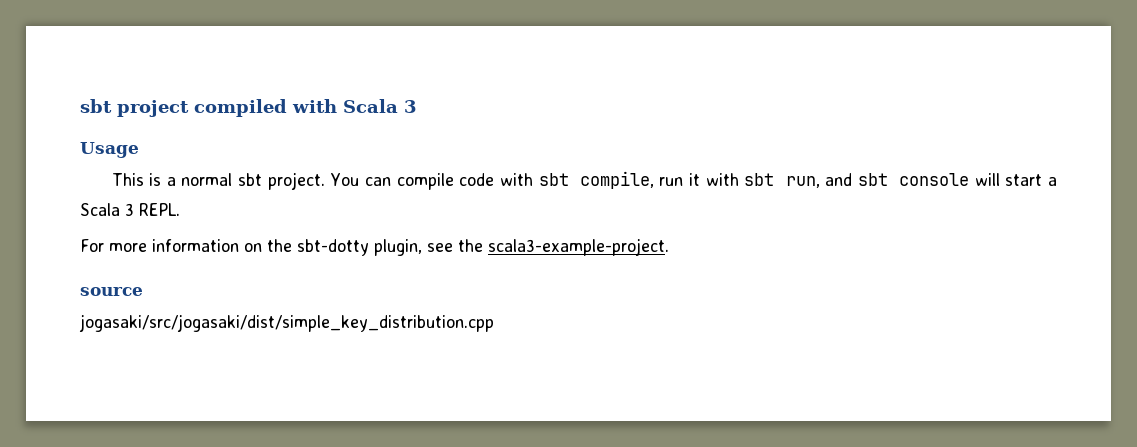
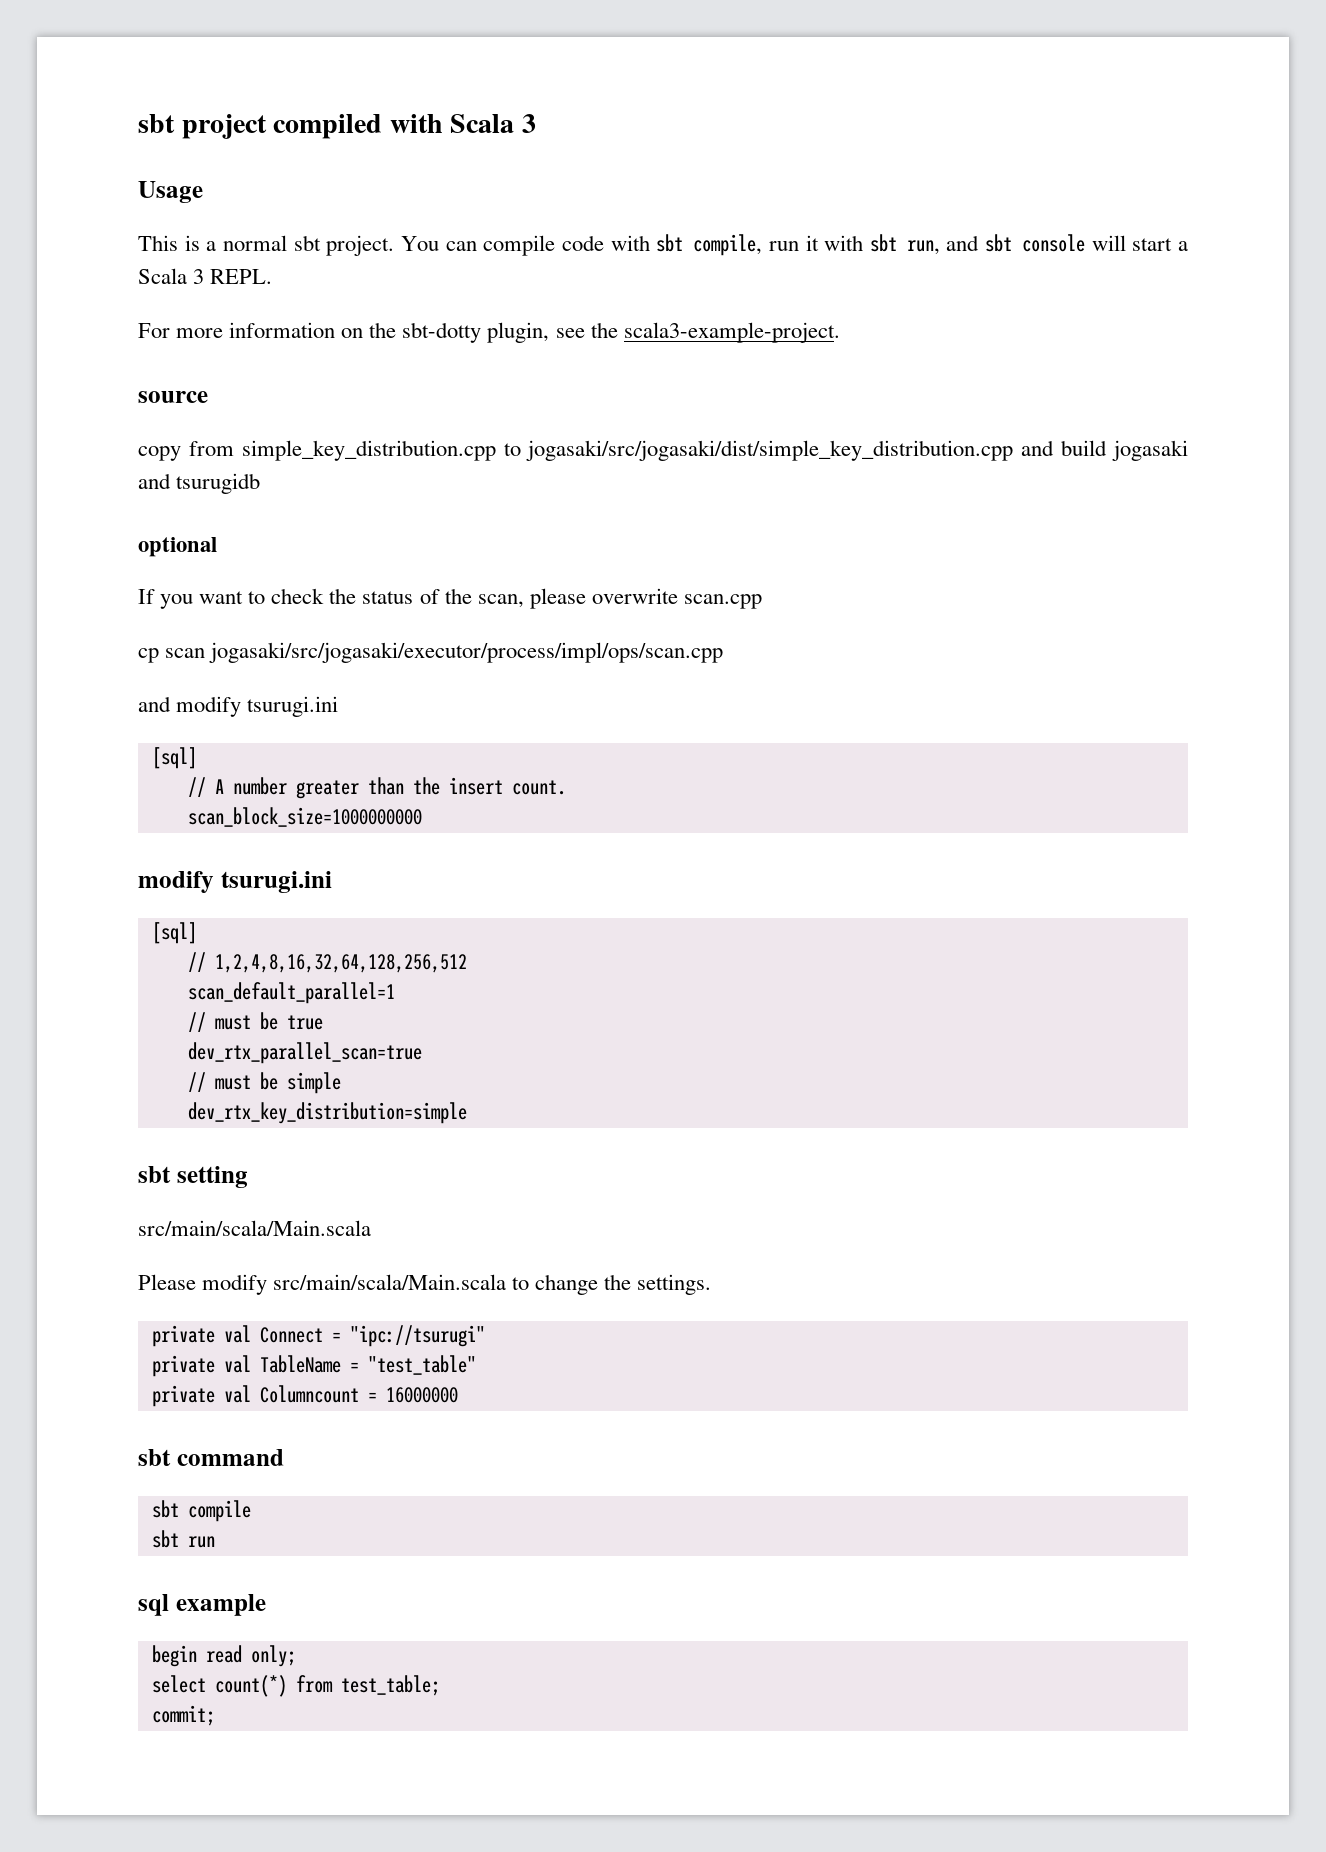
- jogasaki/src/jogasaki/dist/simple_key_distribution.cpp
+ copy from simple_key_distribution.cpp to jogasaki/src/jogasaki/dist/simple_key_distribution.cpp and build jogasaki and tsurugidb
+ optional
+ If you want to check the status of the scan, please overwrite scan.cpp
+ cp scan jogasaki/src/jogasaki/executor/process/impl/ops/scan.cpp
+ and modify tsurugi.ini
+ [sql]
+ // A number greater than the insert count.
+ scan_block_size=1000000000
+ modify tsurugi.ini
+ [sql]
+ // 1,2,4,8,16,32,64,128,256,512
+ scan_default_parallel=1
+ // must be true
+ dev_rtx_parallel_scan=true
+ // must be simple
+ dev_rtx_key_distribution=simple
+ sbt setting
+ src/main/scala/Main.scala
+ Please modify src/main/scala/Main.scala to change the settings.
+ private val Connect = "ipc://tsurugi"
+ private val TableName = "test_table"
+ private val Columncount = 16000000
+ sbt command
+ sbt compile
+ sbt run
+ sql example
+ begin read only;
+ select count(*) from test_table;
+ commit;

